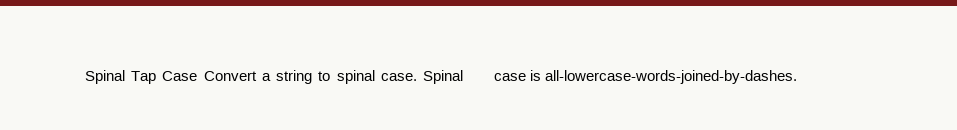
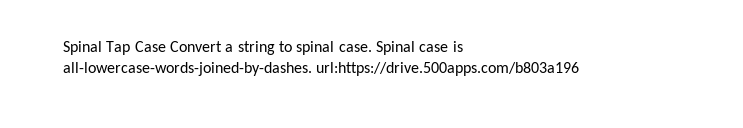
- Spinal case is all-lowercase-words-joined-by-dashes.
+ Spinal case is all-lowercase-words-joined-by-dashes. url:https://drive.500apps.com/b803a196

